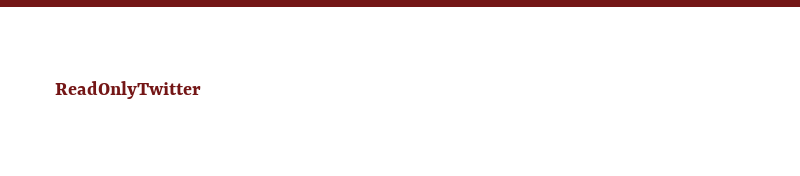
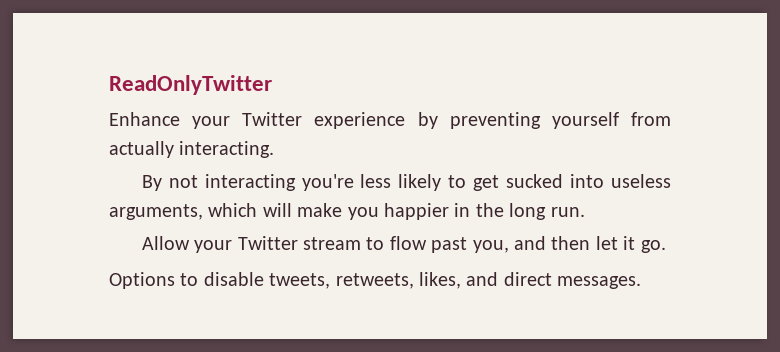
+ Enhance your Twitter experience by preventing yourself from actually interacting.
+ By not interacting you're less likely to get sucked into useless arguments, which will make you happier in the long run.
+ Allow your Twitter stream to flow past you, and then let it go.
+ Options to disable tweets, retweets, likes, and direct messages.

